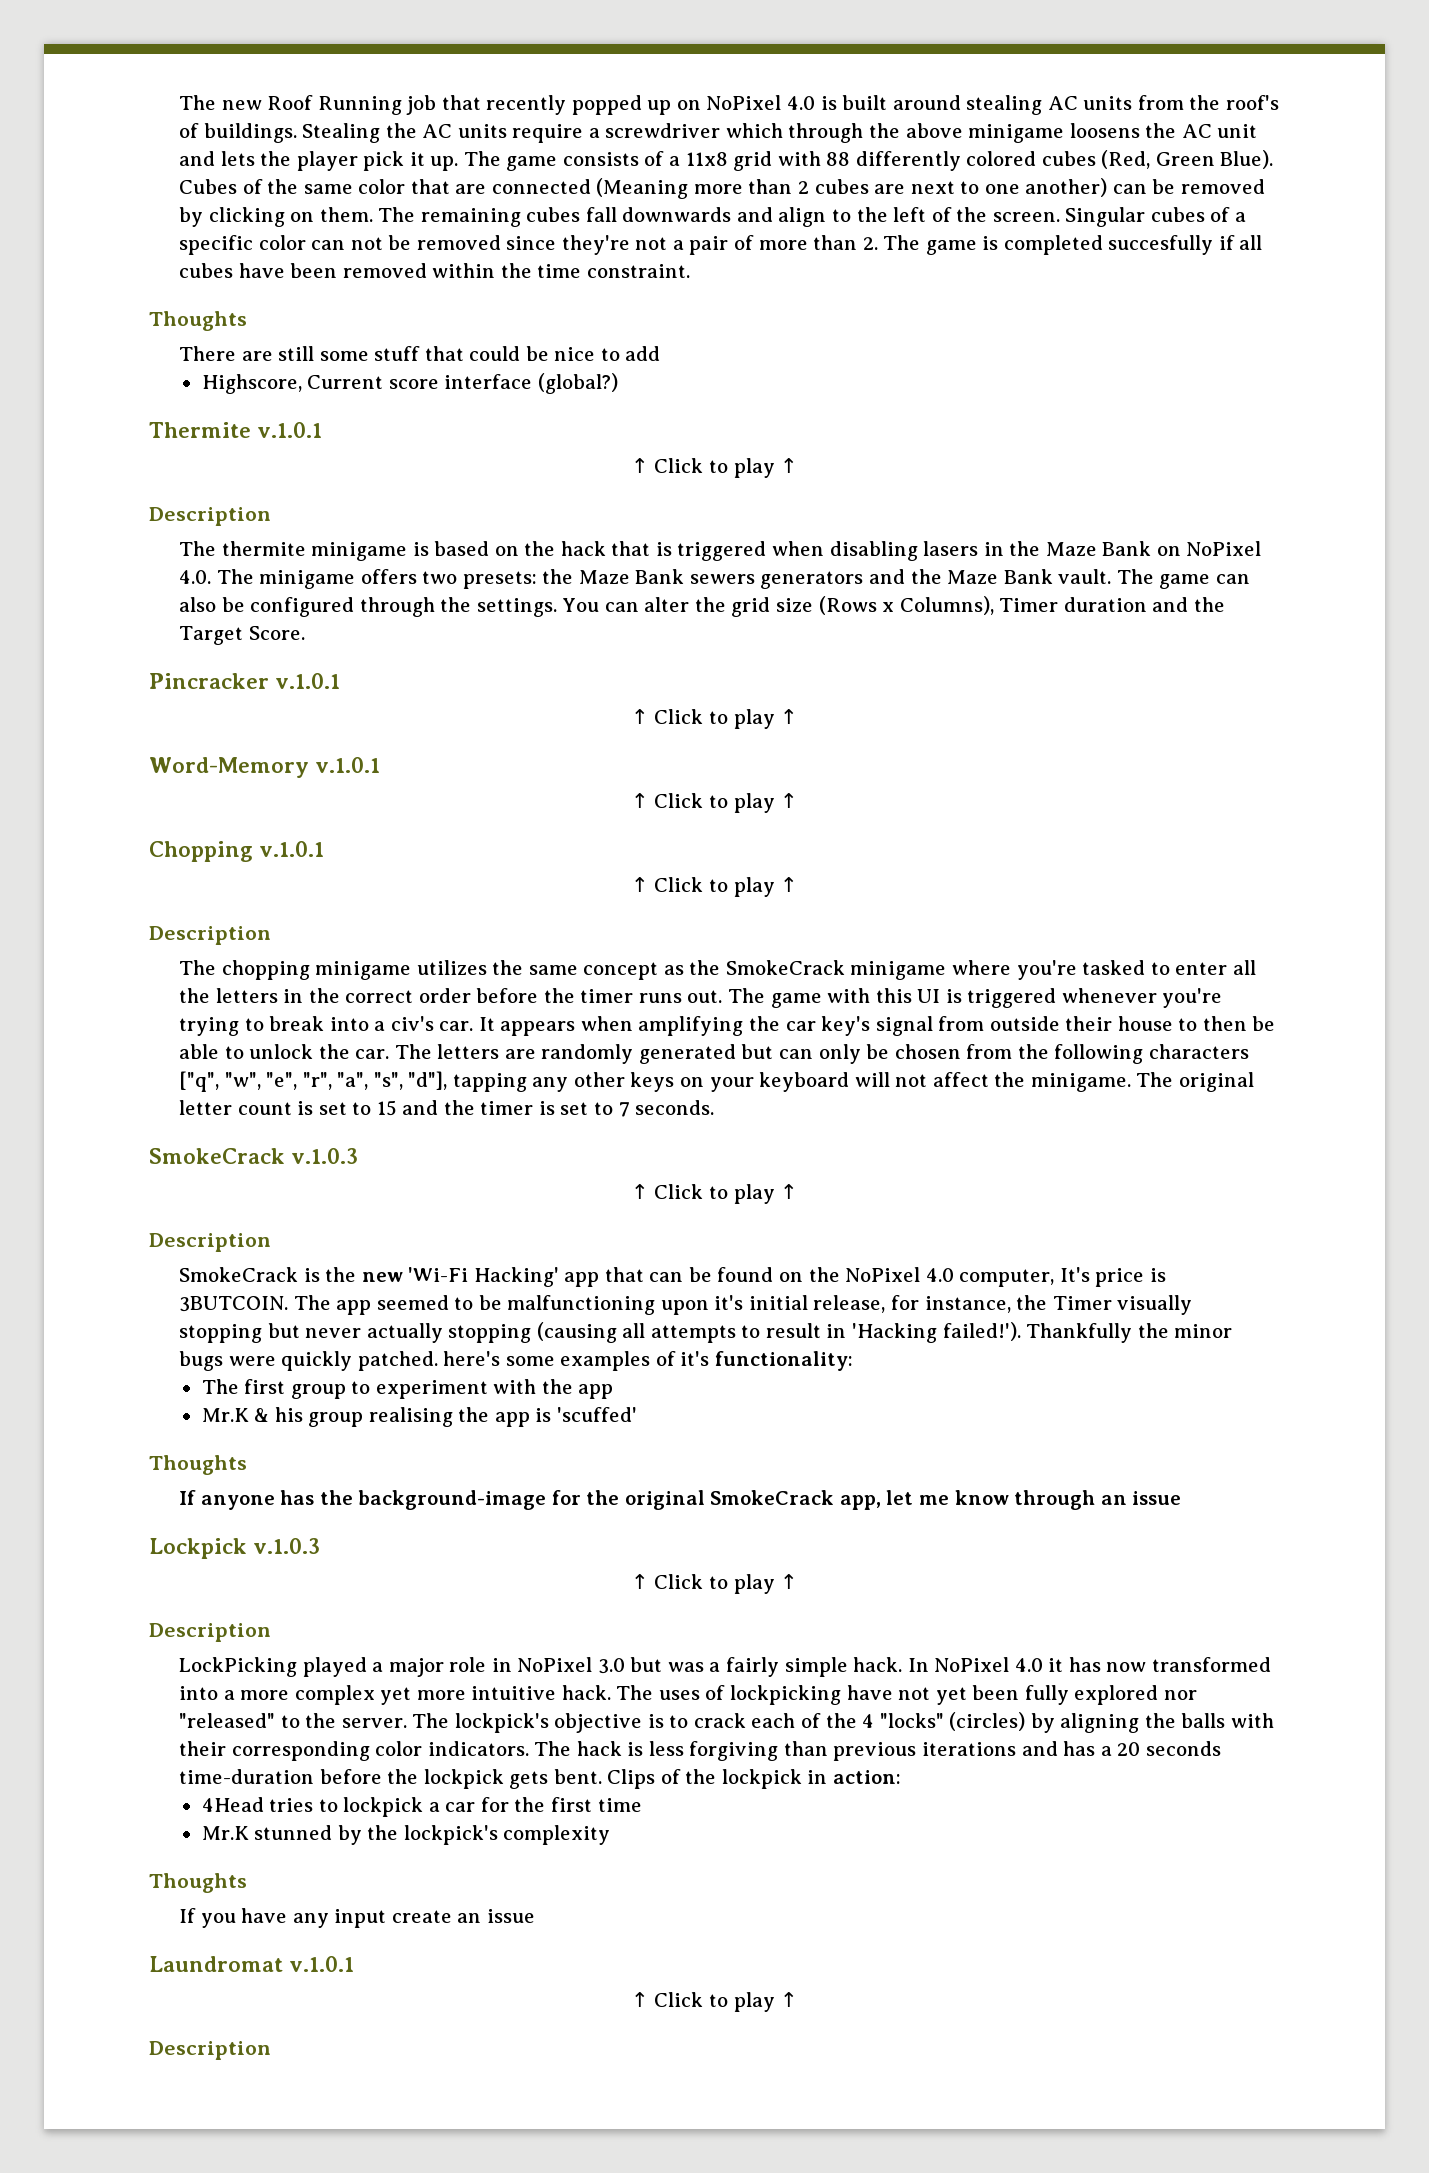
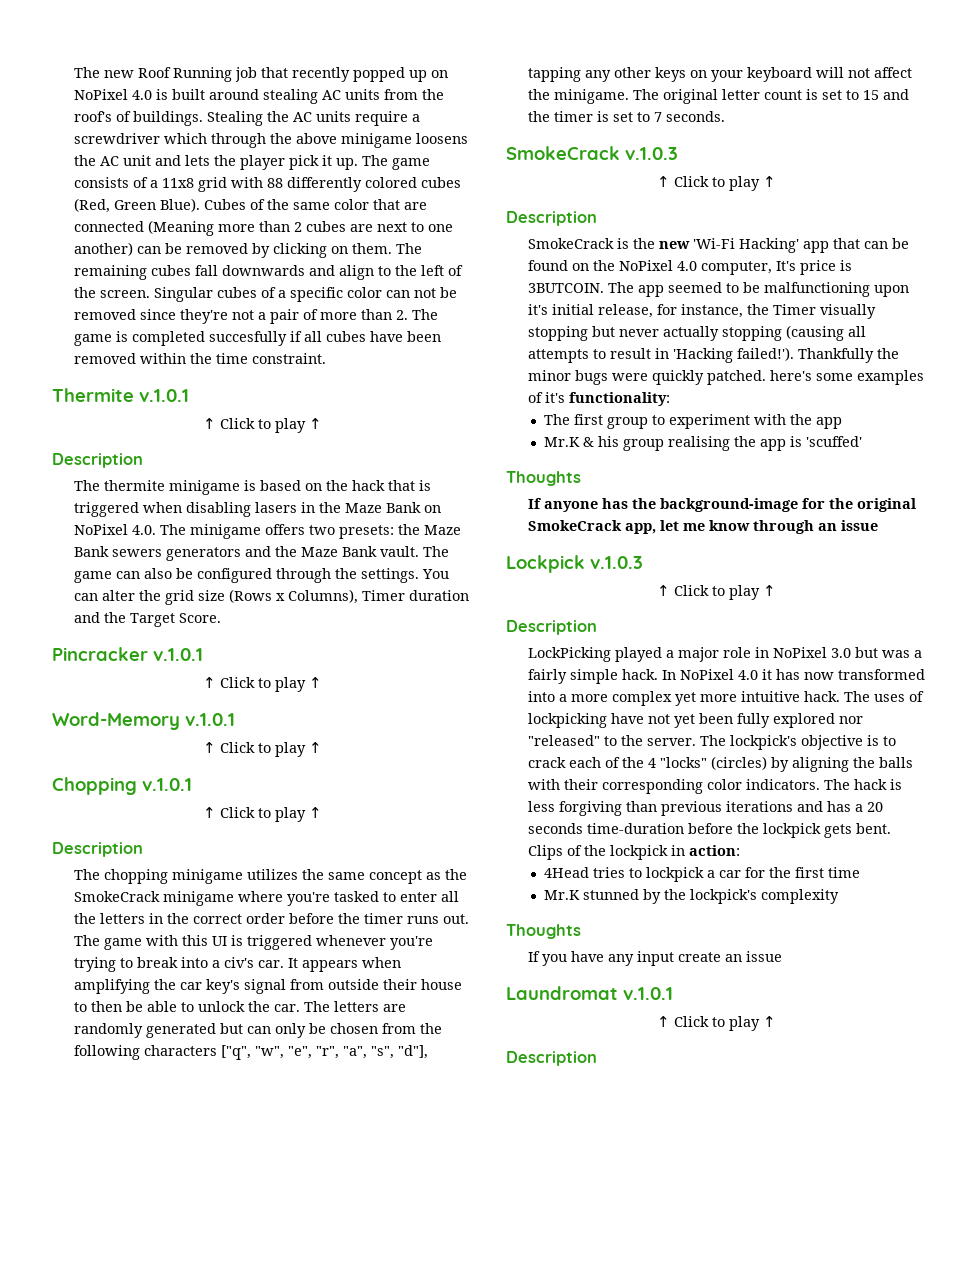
  Singular cubes of a specific color can not be removed since they're not a pair of more than 2. The game is completed succesfully if all cubes have been removed within the time constraint.
- Thoughts
- There are still some stuff that could be nice to add
- Highscore, Current score interface (global?)

